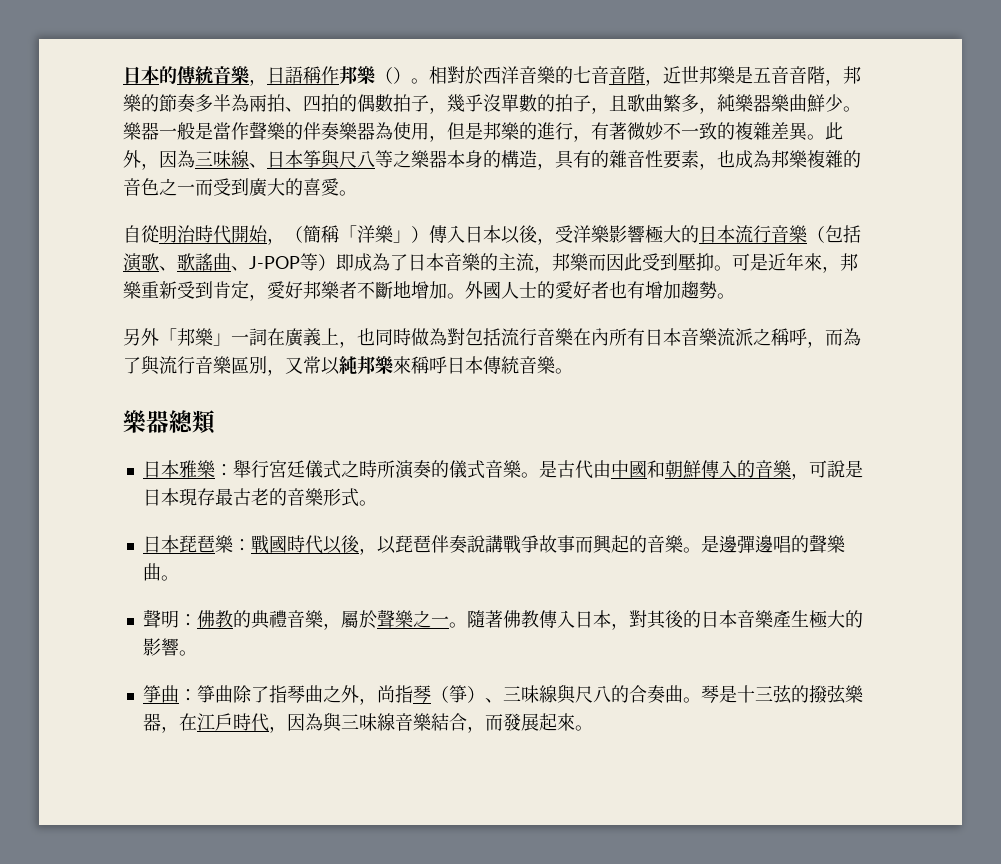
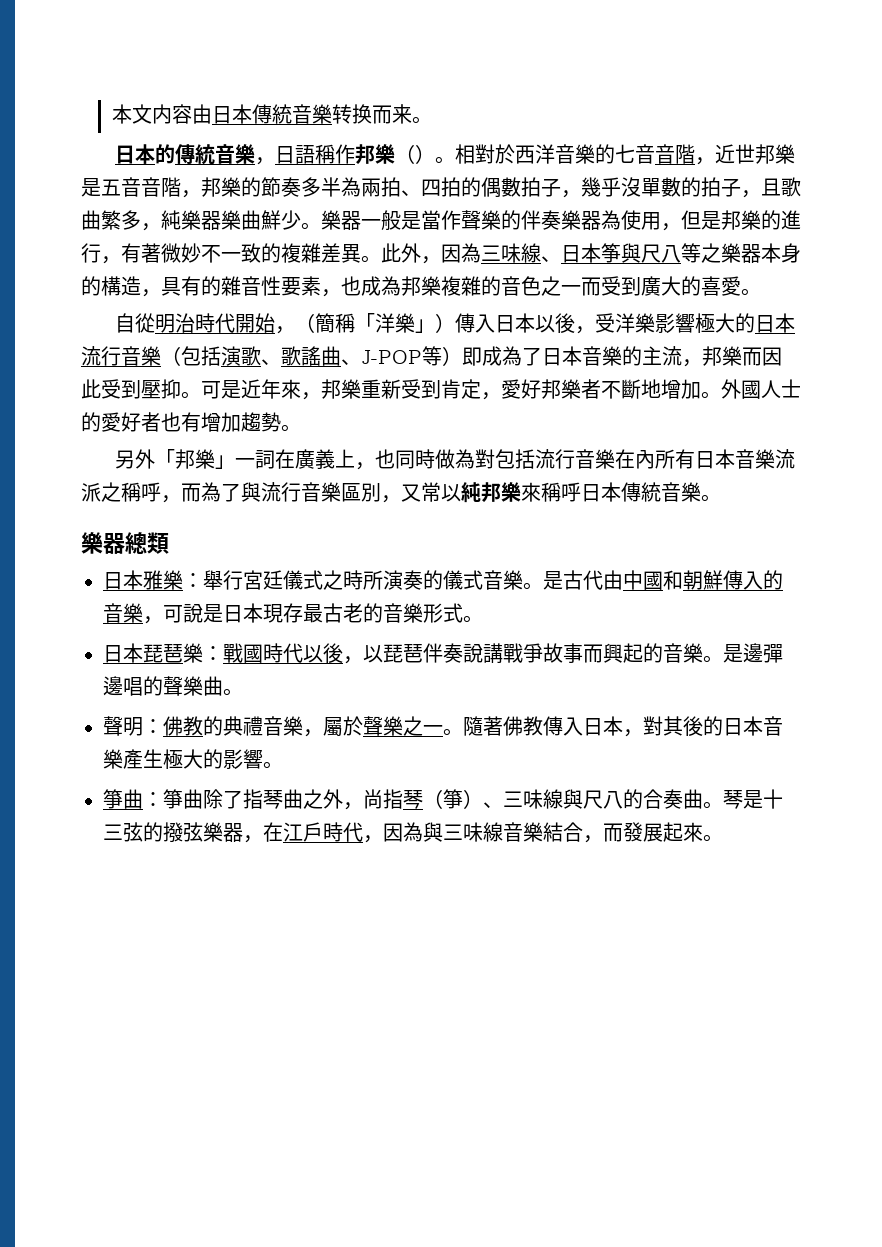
+ 本文内容由日本傳統音樂转换而来。

